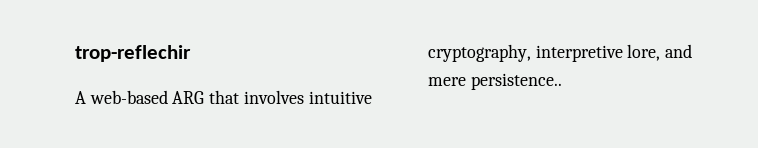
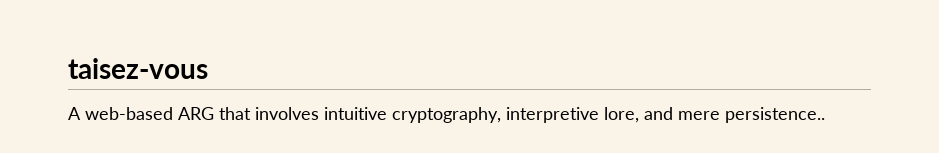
- trop-reflechir
+ taisez-vous

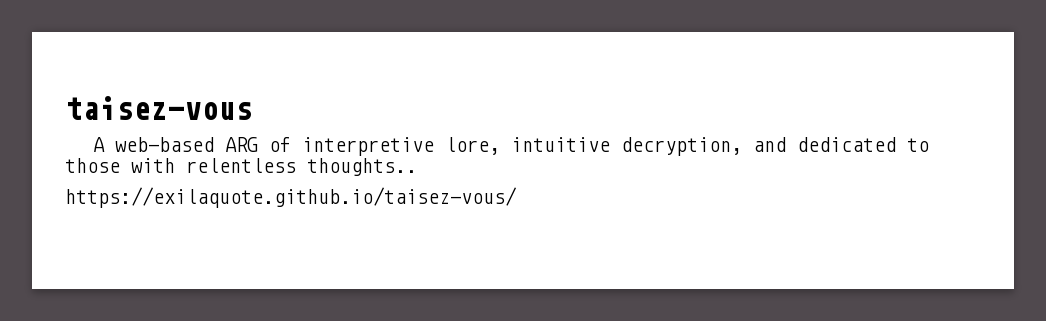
- A web-based ARG that involves intuitive cryptography, interpretive lore, and mere persistence..
+ A web-based ARG of interpretive lore, intuitive decryption, and dedicated to those with relentless thoughts..
+ https://exilaquote.github.io/taisez-vous/

